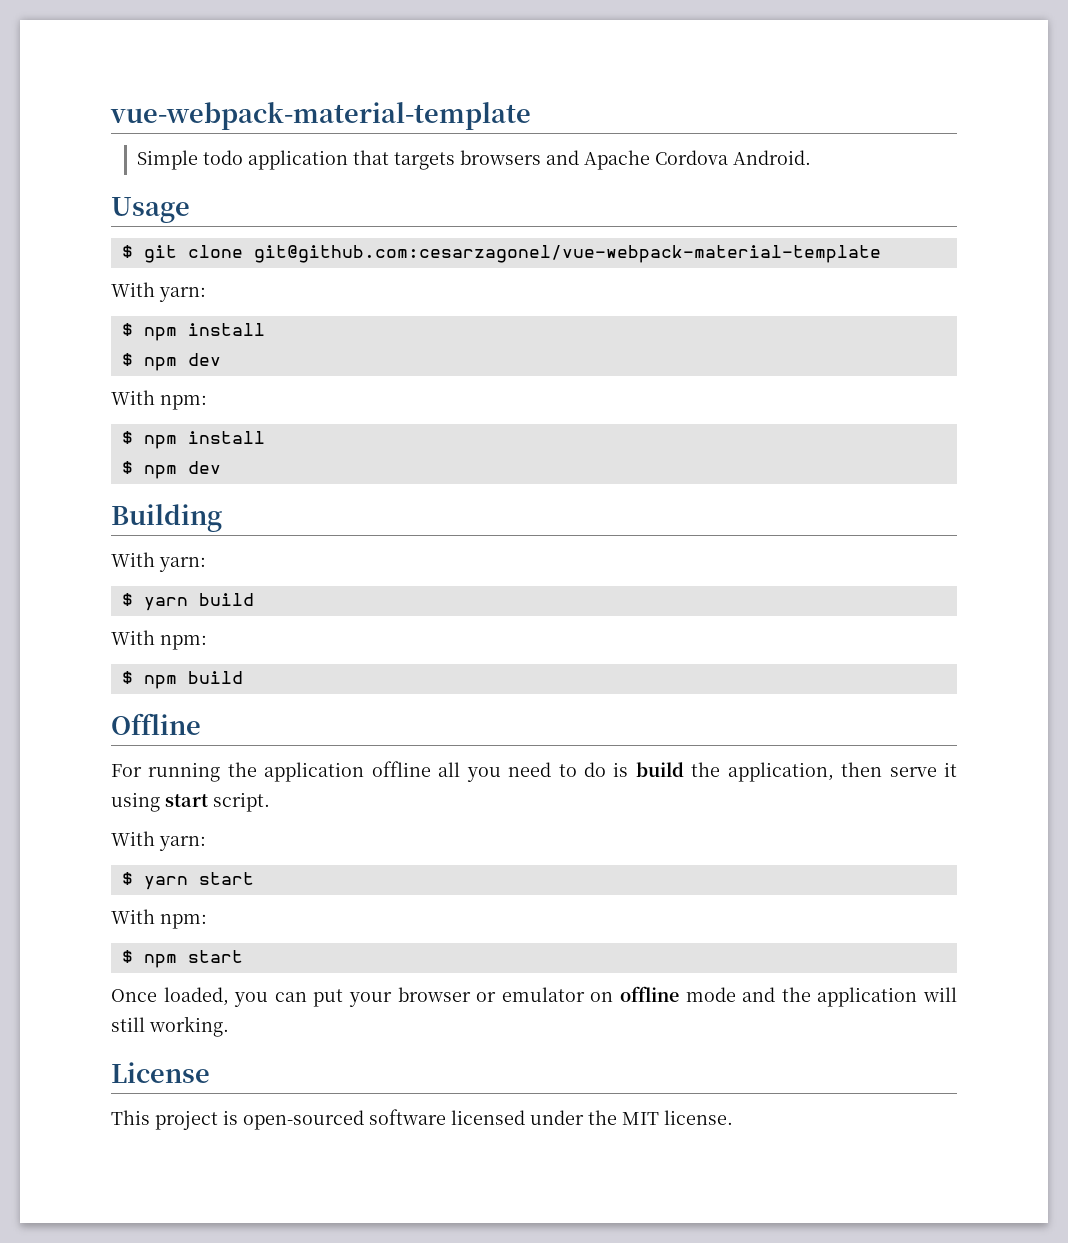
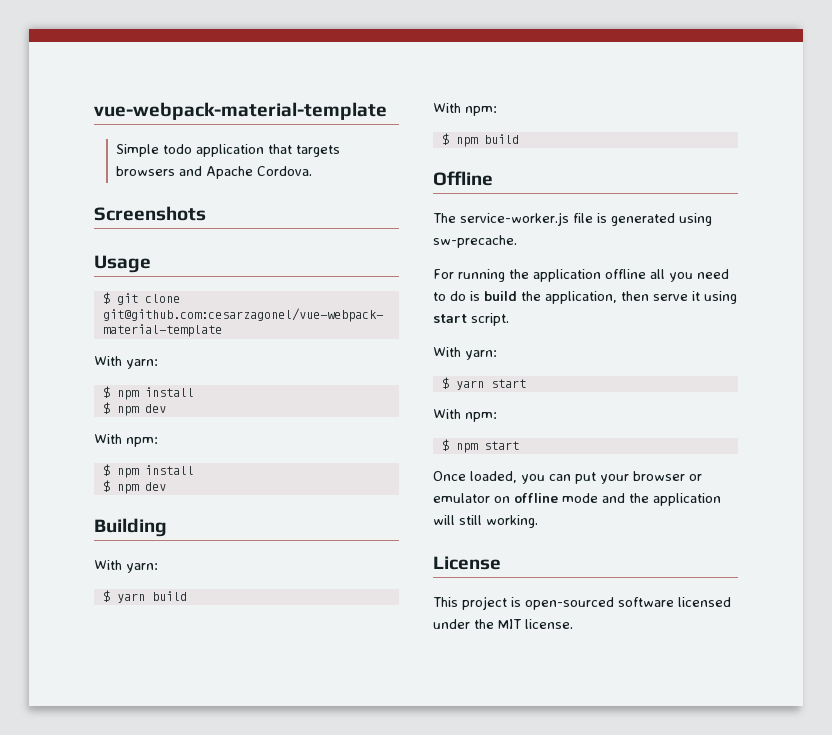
- Simple todo application that targets browsers and Apache Cordova Android.
+ Simple todo application that targets browsers and Apache Cordova.
+ Screenshots
+ The service-worker.js file is generated using sw-precache.

